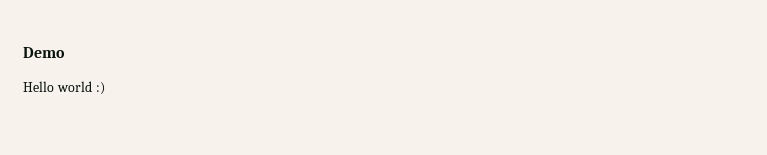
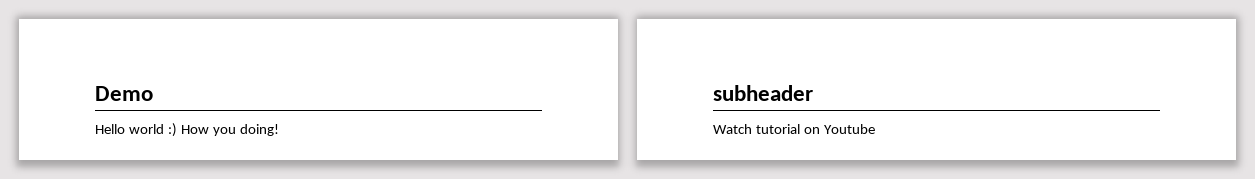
- Hello world :)
+ Hello world :) How you doing!
+ subheader
+ Watch tutorial on Youtube

